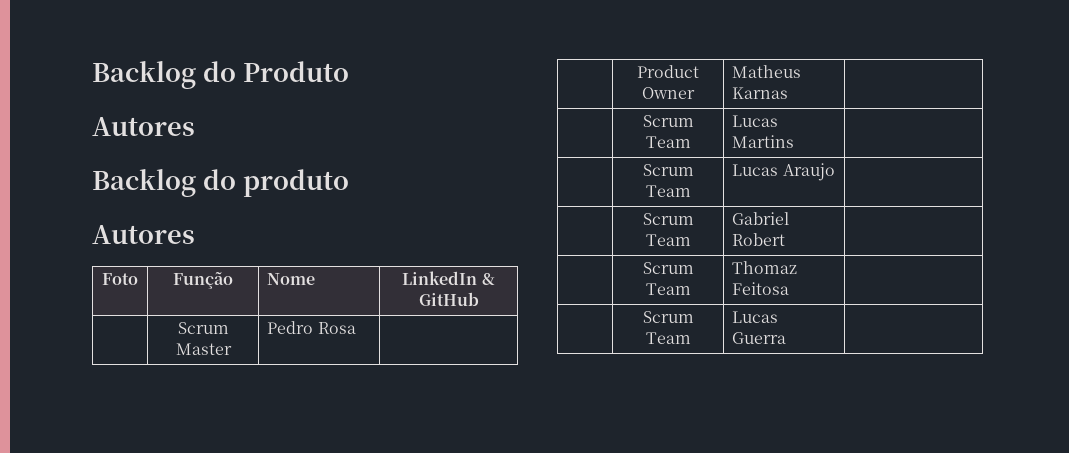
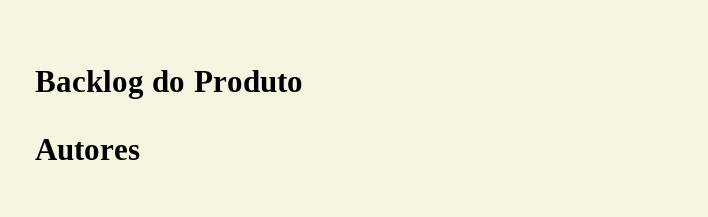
- Backlog do produto
- Autores
- Foto | Função | Nome | LinkedIn & GitHub
- | Scrum Master | Pedro Rosa |
- | Product Owner | Matheus Karnas |
- | Scrum Team | Lucas Martins |
- | Scrum Team | Lucas Araujo |
- | Scrum Team | Gabriel Robert |
- | Scrum Team | Thomaz Feitosa |
- | Scrum Team | Lucas Guerra |

